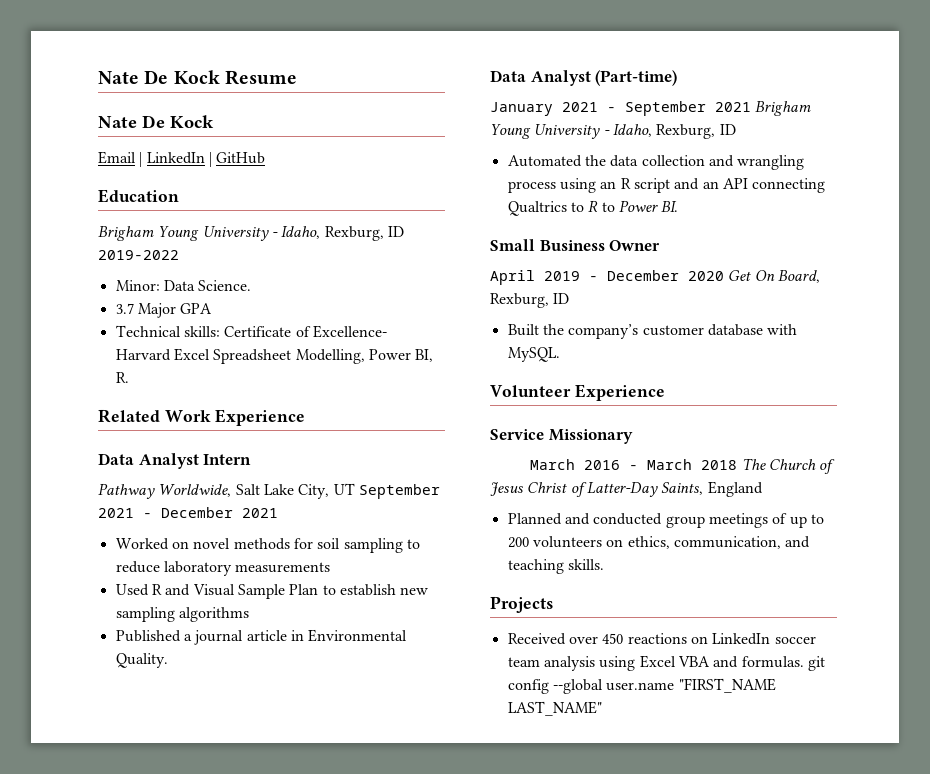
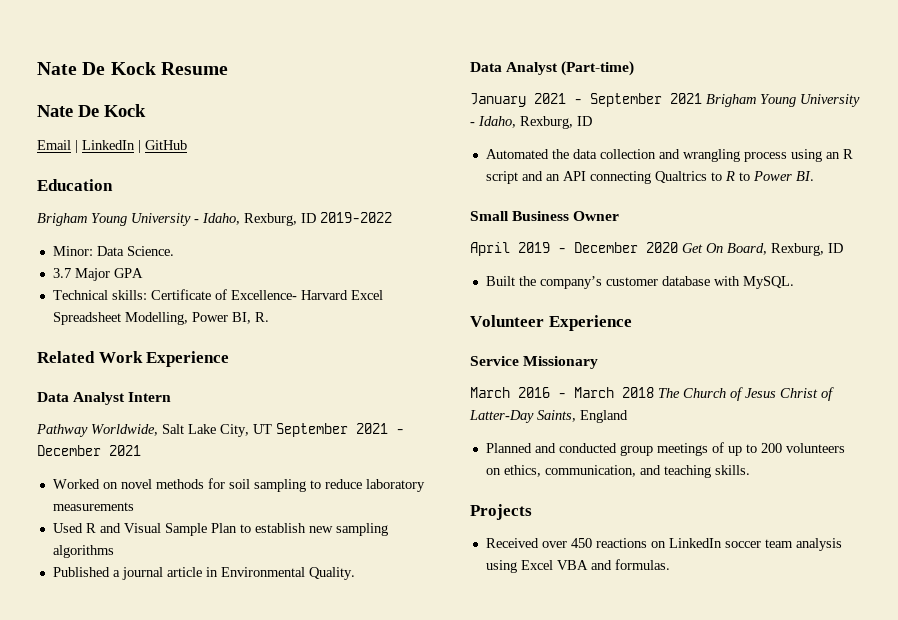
- Received over 450 reactions on LinkedIn soccer team analysis using Excel VBA and formulas. git config --global user.name "FIRST_NAME LAST_NAME"
+ Received over 450 reactions on LinkedIn soccer team analysis using Excel VBA and formulas.

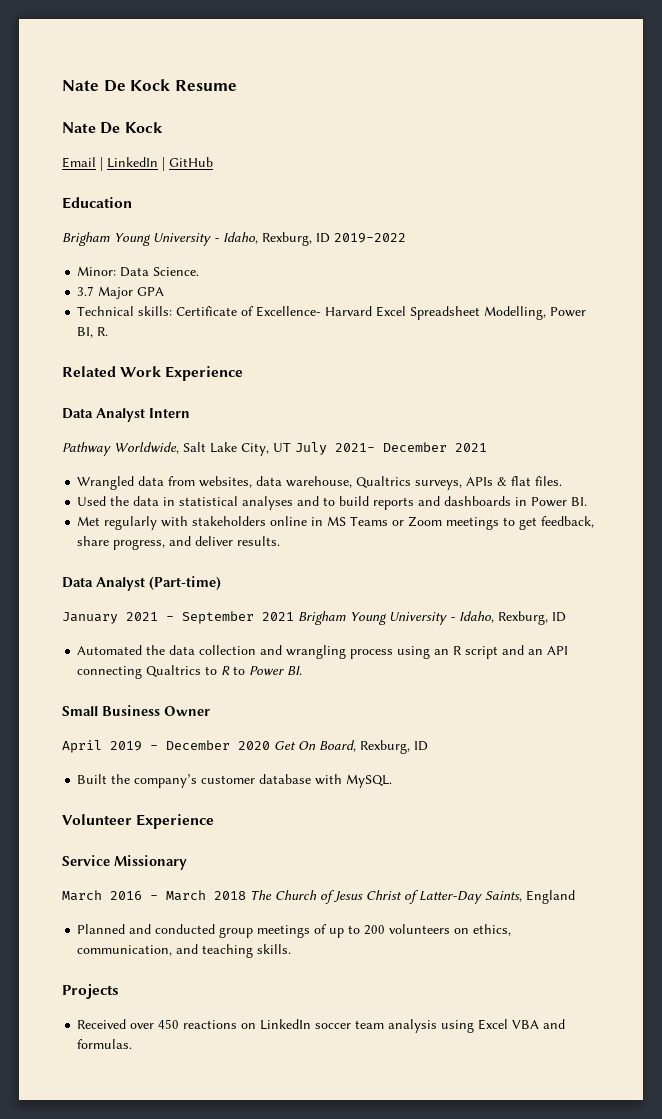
- Pathway Worldwide, Salt Lake City, UT September 2021 - December 2021
+ Pathway Worldwide, Salt Lake City, UT July 2021- December 2021
- Worked on novel methods for soil sampling to reduce laboratory measurements
- Used R and Visual Sample Plan to establish new sampling algorithms
- Published a journal article in Environmental Quality.
+ Wrangled data from websites, data warehouse, Qualtrics surveys, APIs & flat files.
+ Used the data in statistical analyses and to build reports and dashboards in Power BI.
+ Met regularly with stakeholders online in MS Teams or Zoom meetings to get feedback, share progress, and deliver results.

